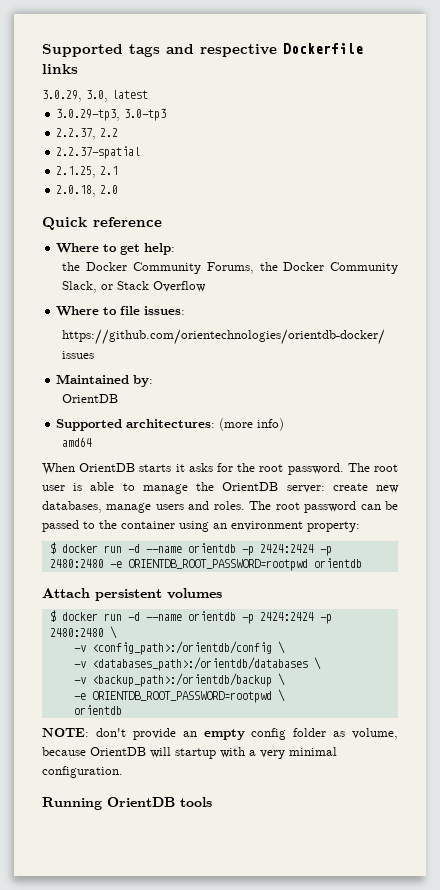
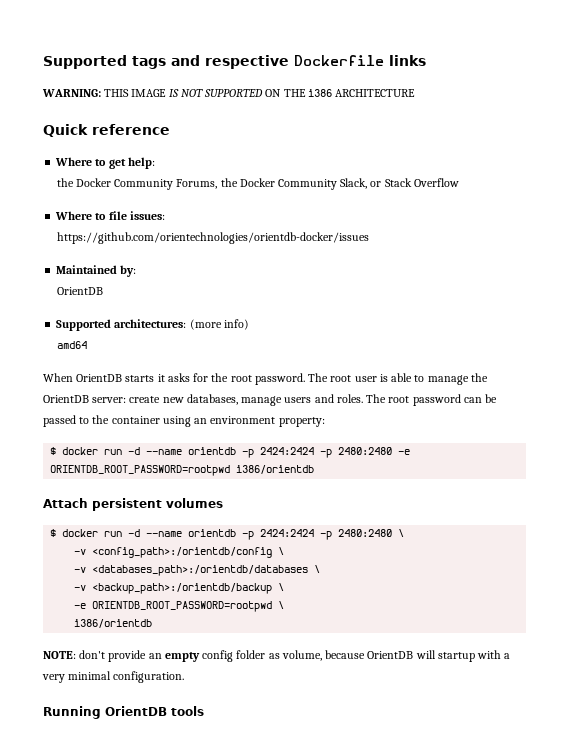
- 3.0.29, 3.0, latest
- 3.0.29-tp3, 3.0-tp3
- 2.2.37, 2.2
- 2.2.37-spatial
- 2.1.25, 2.1
- 2.0.18, 2.0
+ WARNING: THIS IMAGE IS NOT SUPPORTED ON THE i386 ARCHITECTURE
- $ docker run -d --name orientdb -p 2424:2424 -p 2480:2480 -e ORIENTDB_ROOT_PASSWORD=rootpwd orientdb
+ $ docker run -d --name orientdb -p 2424:2424 -p 2480:2480 -e ORIENTDB_ROOT_PASSWORD=rootpwd i386/orientdb
  -e ORIENTDB_ROOT_PASSWORD=rootpwd \
- orientdb
+ i386/orientdb

